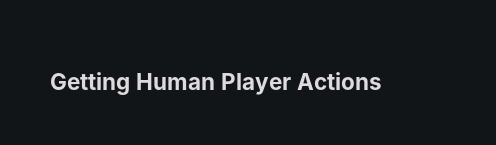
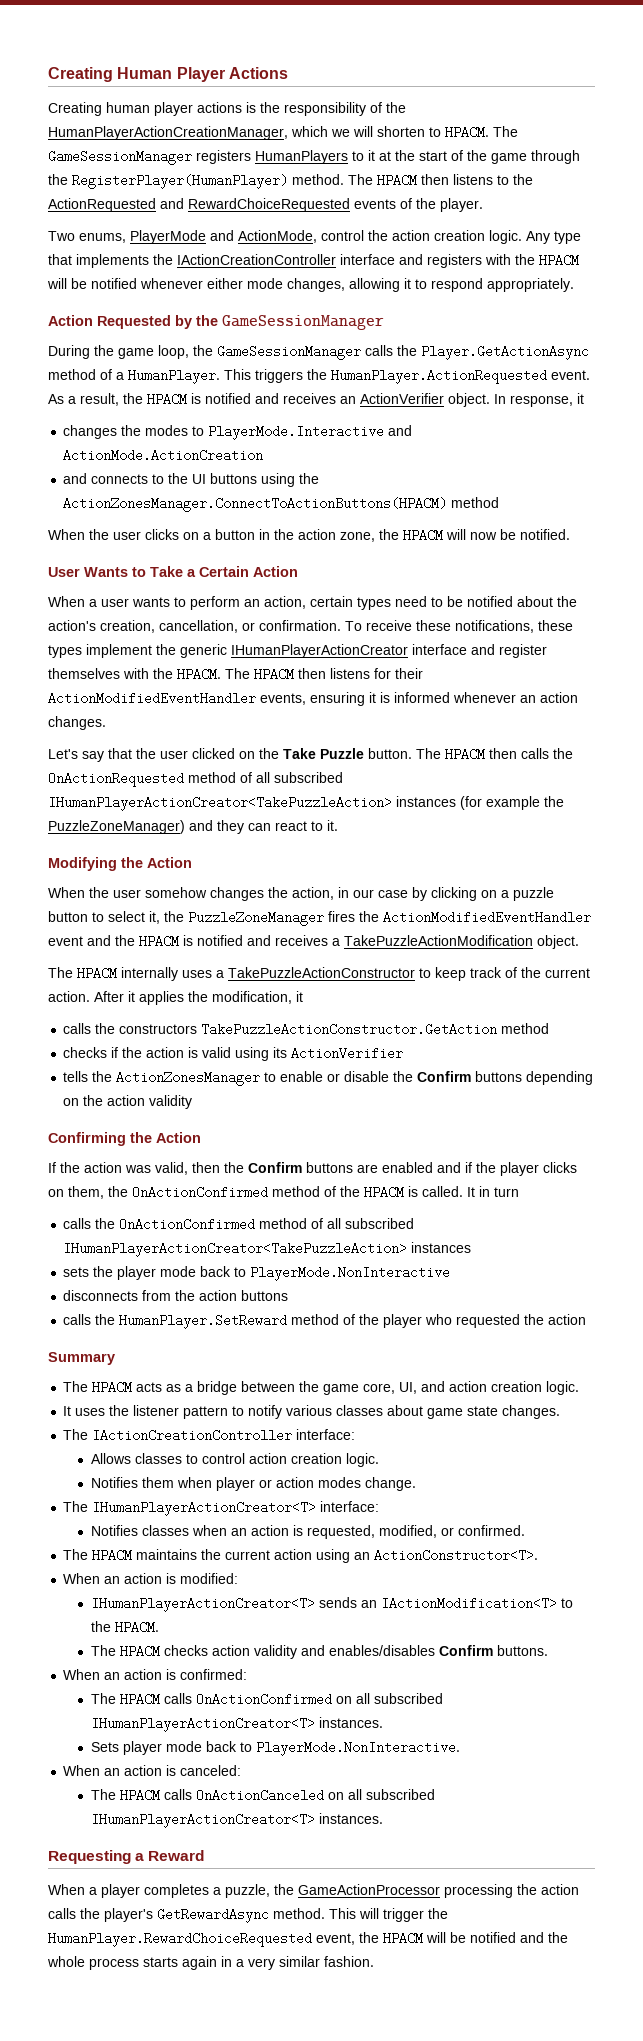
- Getting Human Player Actions
+ Creating Human Player Actions
+ Creating human player actions is the responsibility of the HumanPlayerActionCreationManager, which we will shorten to HPACM. The GameSessionManager registers HumanPlayers to it at the start of the game through the RegisterPlayer(HumanPlayer) method. The HPACM then listens to the ActionRequested and RewardChoiceRequested events of the player.
+ Two enums, PlayerMode and ActionMode, control the action creation logic. Any type that implements the IActionCreationController interface and registers with the HPACM will be notified whenever either mode changes, allowing it to respond appropriately.
+ Action Requested by the GameSessionManager
+ During the game loop, the GameSessionManager calls the Player.GetActionAsync method of a HumanPlayer. This triggers the HumanPlayer.ActionRequested event. As a result, the HPACM is notified and receives an ActionVerifier object. In response, it
+ changes the modes to PlayerMode.Interactive and ActionMode.ActionCreation
+ and connects to the UI buttons using the ActionZonesManager.ConnectToActionButtons(HPACM) method
+ When the user clicks on a button in the action zone, the HPACM will now be notified.
+ User Wants to Take a Certain Action
+ When a user wants to perform an action, certain types need to be notified about the action's creation, cancellation, or confirmation. To receive these notifications, these types implement the generic IHumanPlayerActionCreator interface and register themselves with the HPACM. The HPACM then listens for their ActionModifiedEventHandler events, ensuring it is informed whenever an action changes.
+ Let's say that the user clicked on the Take Puzzle button. The HPACM then calls the OnActionRequested method of all subscribed IHumanPlayerActionCreator<TakePuzzleAction> instances (for example the PuzzleZoneManager) and they can react to it.
+ Modifying the Action
+ When the user somehow changes the action, in our case by clicking on a puzzle button to select it, the PuzzleZoneManager fires the ActionModifiedEventHandler event and the HPACM is notified and receives a TakePuzzleActionModification object.
+ The HPACM internally uses a TakePuzzleActionConstructor to keep track of the current action. After it applies the modification, it
+ calls the constructors TakePuzzleActionConstructor.GetAction method
+ checks if the action is valid using its ActionVerifier
+ tells the ActionZonesManager to enable or disable the Confirm buttons depending on the action validity
+ Confirming the Action
+ If the action was valid, then the Confirm buttons are enabled and if the player clicks on them, the OnActionConfirmed method of the HPACM is called. It in turn
+ calls the OnActionConfirmed method of all subscribed IHumanPlayerActionCreator<TakePuzzleAction> instances
+ sets the player mode back to PlayerMode.NonInteractive
+ disconnects from the action buttons
+ calls the HumanPlayer.SetReward method of the player who requested the action
+ Summary
+ The HPACM acts as a bridge between the game core, UI, and action creation logic.
+ It uses the listener pattern to notify various classes about game state changes.
+ The IActionCreationController interface:
+ Allows classes to control action creation logic.
+ Notifies them when player or action modes change.
+ The IHumanPlayerActionCreator<T> interface:
+ Notifies classes when an action is requested, modified, or confirmed.
+ The HPACM maintains the current action using an ActionConstructor<T>.
+ When an action is modified:
+ IHumanPlayerActionCreator<T> sends an IActionModification<T> to the HPACM.
+ The HPACM checks action validity and enables/disables Confirm buttons.
+ When an action is confirmed:
+ The HPACM calls OnActionConfirmed on all subscribed IHumanPlayerActionCreator<T> instances.
+ Sets player mode back to PlayerMode.NonInteractive.
+ When an action is canceled:
+ The HPACM calls OnActionCanceled on all subscribed IHumanPlayerActionCreator<T> instances.
+ Requesting a Reward
+ When a player completes a puzzle, the GameActionProcessor processing the action calls the player's GetRewardAsync method. This will trigger the HumanPlayer.RewardChoiceRequested event, the HPACM will be notified and the whole process starts again in a very similar fashion.

